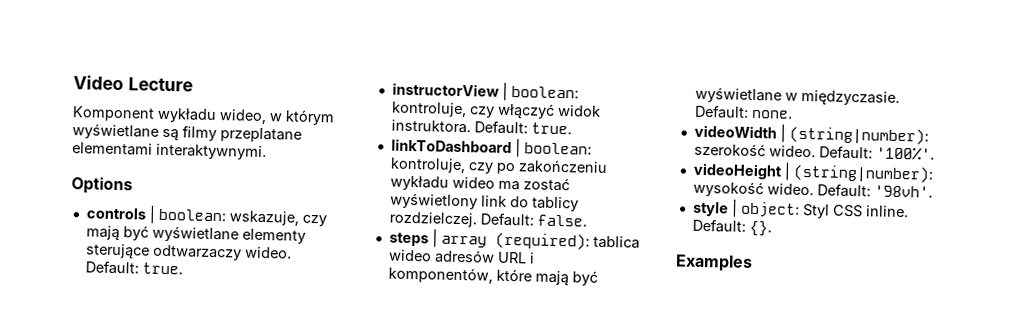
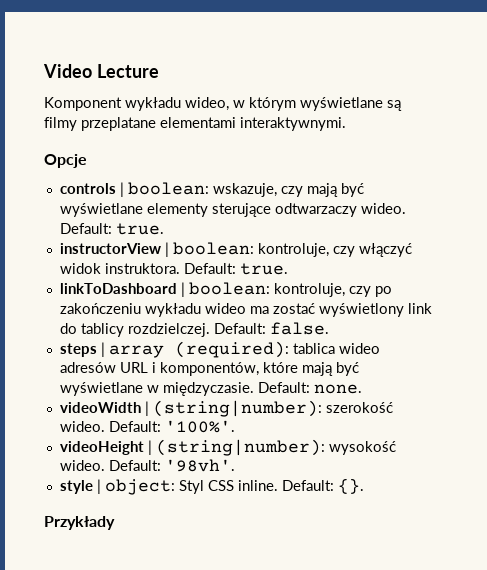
- Options
+ Opcje
- Examples
+ Przykłady

